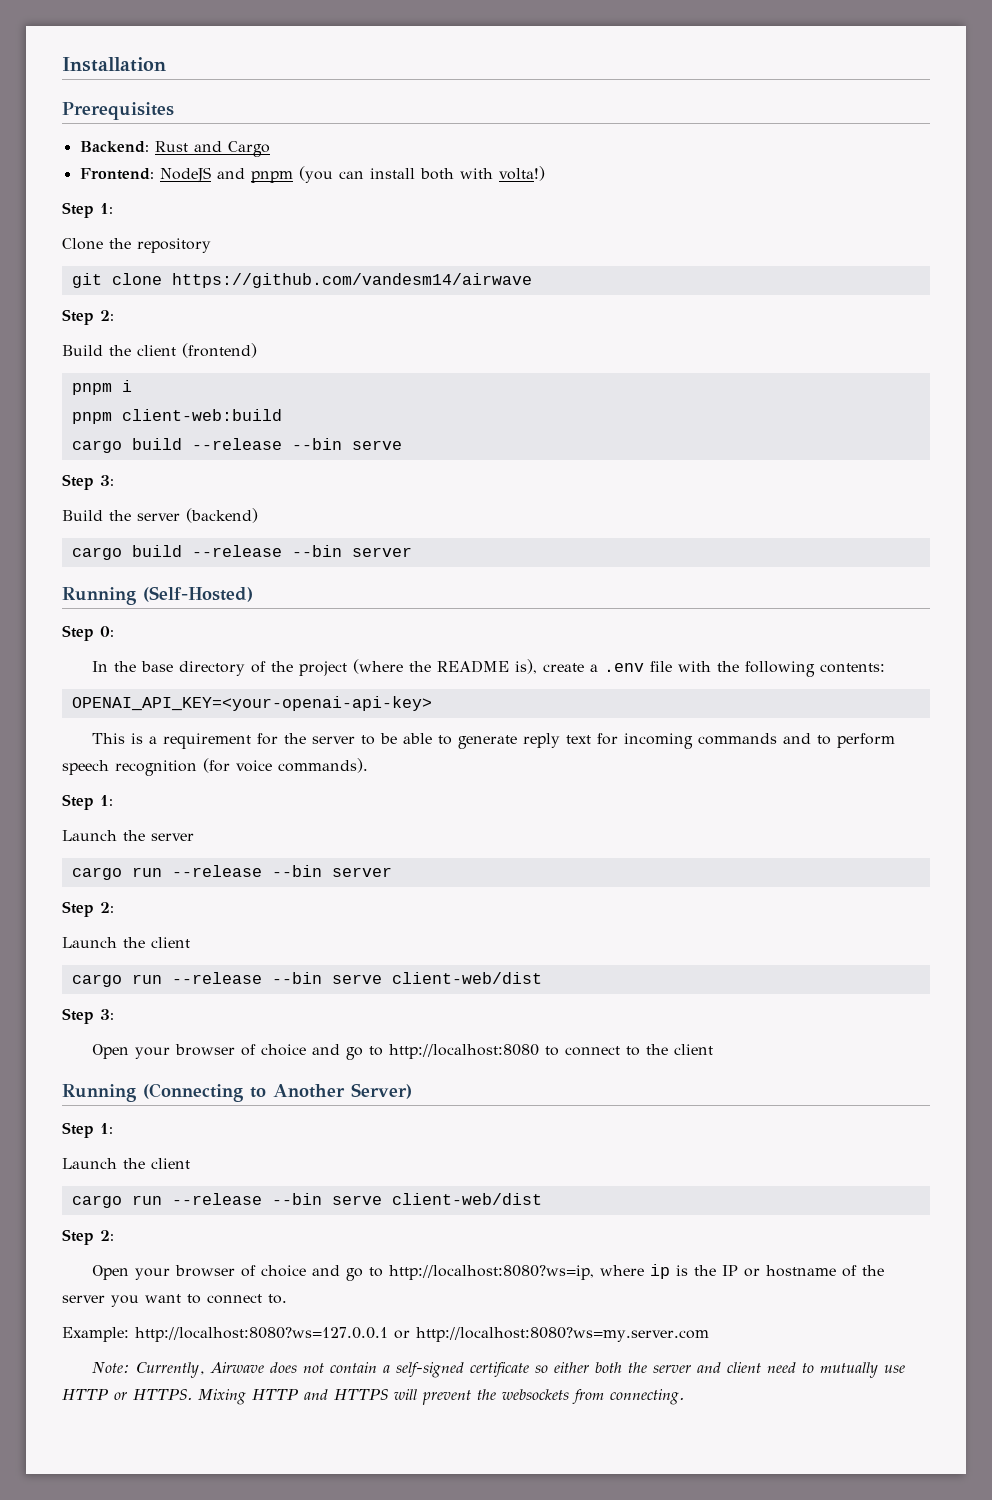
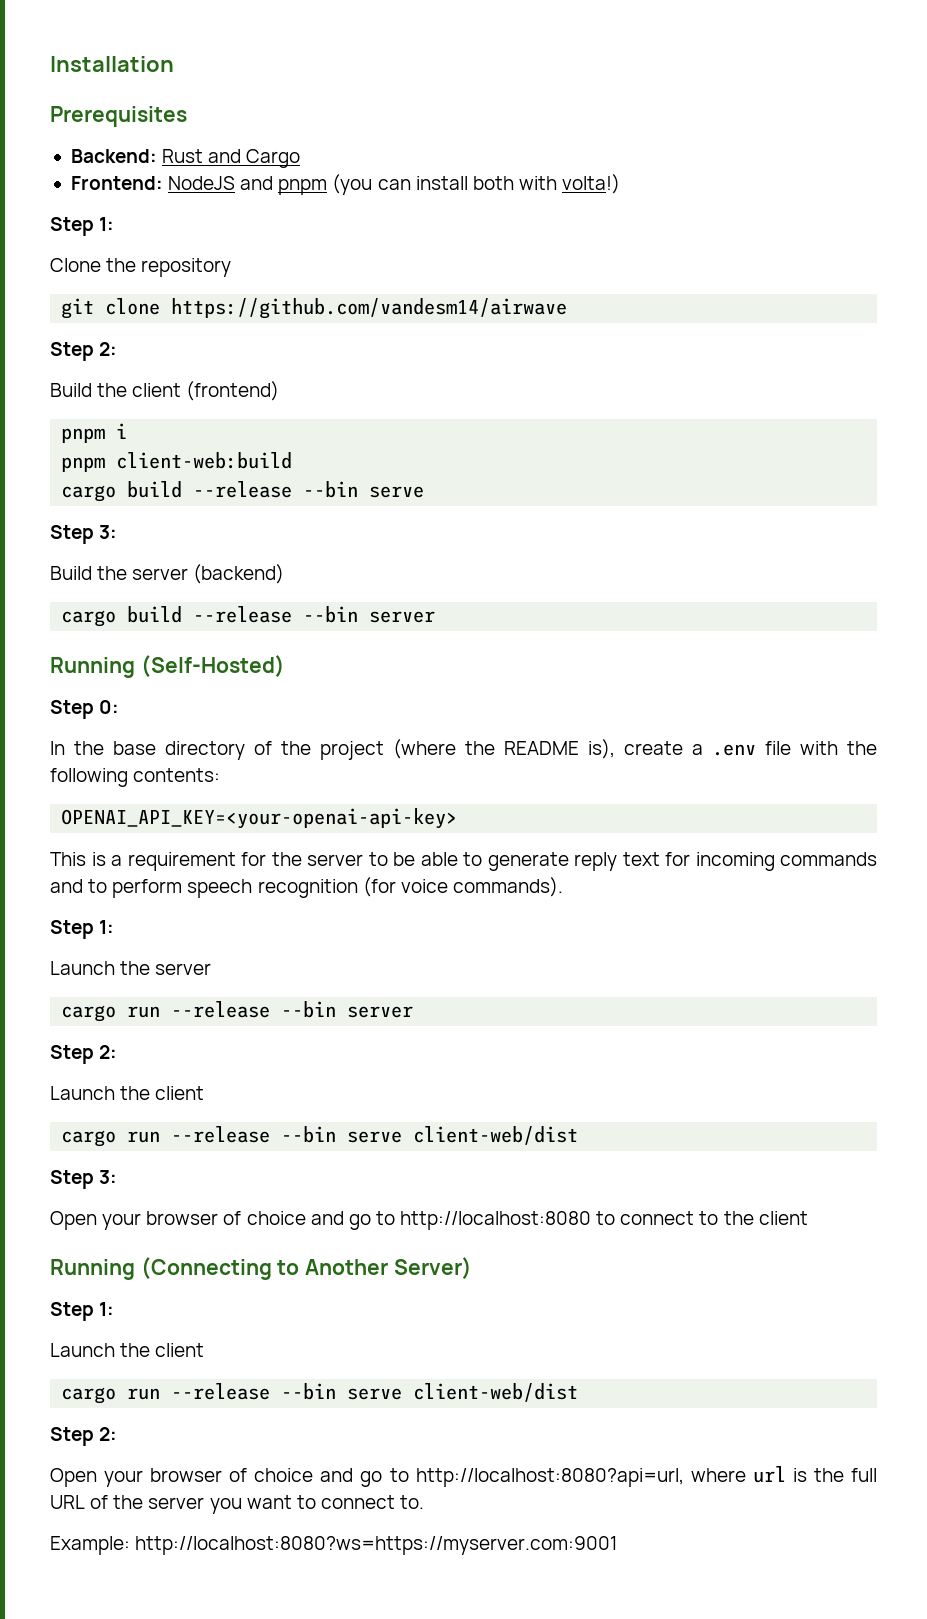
- Open your browser of choice and go to http://localhost:8080?ws=ip, where ip is the IP or hostname of the server you want to connect to.
+ Open your browser of choice and go to http://localhost:8080?api=url, where url is the full URL of the server you want to connect to.
- Example: http://localhost:8080?ws=127.0.0.1 or http://localhost:8080?ws=my.server.com
- Note: Currently, Airwave does not contain a self-signed certificate so either both the server and client need to mutually use HTTP or HTTPS. Mixing HTTP and HTTPS will prevent the websockets from connecting.
+ Example: http://localhost:8080?ws=https://myserver.com:9001

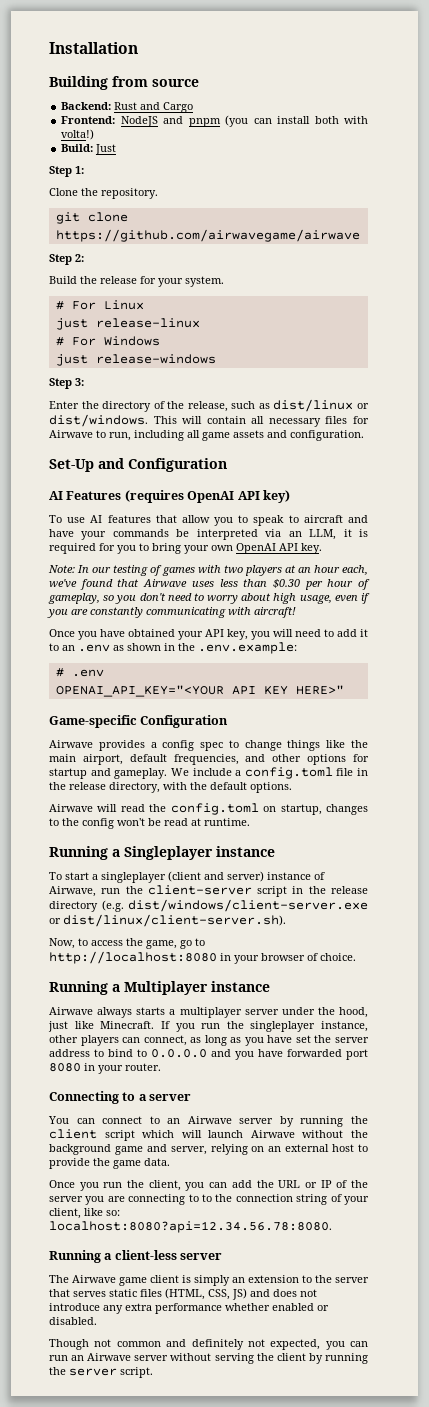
- Prerequisites
+ Building from source
+ Build: Just
- Clone the repository
+ Clone the repository.
- git clone https://github.com/vandesm14/airwave
+ git clone https://github.com/airwavegame/airwave
- Build the client (frontend)
- pnpm i
- pnpm client-web:build
- cargo build --release --bin serve
+ Build the release for your system.
+ # For Linux
+ just release-linux
+ # For Windows
+ just release-windows
  Step 3:
- Build the server (backend)
- cargo build --release --bin server
- Running (Self-Hosted)
- Step 0:
- In the base directory of the project (where the README is), create a .env file with the following contents:
- OPENAI_API_KEY=<your-openai-api-key>
- This is a requirement for the server to be able to generate reply text for incoming commands and to perform speech recognition (for voice commands).
- Step 1:
- Launch the server
- cargo run --release --bin server
- Step 2:
- Launch the client
- cargo run --release --bin serve client-web/dist
- Step 3:
- Open your browser of choice and go to http://localhost:8080 to connect to the client
- Running (Connecting to Another Server)
- Step 1:
- Launch the client
- cargo run --release --bin serve client-web/dist
- Step 2:
- Open your browser of choice and go to http://localhost:8080?api=url, where url is the full URL of the server you want to connect to.
- Example: http://localhost:8080?ws=https://myserver.com:9001
+ Enter the directory of the release, such as dist/linux or dist/windows. This will contain all necessary files for Airwave to run, including all game assets and configuration.
+ Set-Up and Configuration
+ AI Features (requires OpenAI API key)
+ To use AI features that allow you to speak to aircraft and have your commands be interpreted via an LLM, it is required for you to bring your own OpenAI API key.
+ Note: In our testing of games with two players at an hour each, we've found that Airwave uses less than $0.30 per hour of gameplay, so you don't need to worry about high usage, even if you are constantly communicating with aircraft!
+ Once you have obtained your API key, you will need to add it to an .env as shown in the .env.example:
+ # .env
+ OPENAI_API_KEY="<YOUR API KEY HERE>"
+ Game-specific Configuration
+ Airwave provides a config spec to change things like the main airport, default frequencies, and other options for startup and gameplay. We include a config.toml file in the release directory, with the default options.
+ Airwave will read the config.toml on startup, changes to the config won't be read at runtime.
+ Running a Singleplayer instance
+ To start a singleplayer (client and server) instance of Airwave, run the client-server script in the release directory (e.g. dist/windows/client-server.exe or dist/linux/client-server.sh).
+ Now, to access the game, go to http://localhost:8080 in your browser of choice.
+ Running a Multiplayer instance
+ Airwave always starts a multiplayer server under the hood, just like Minecraft. If you run the singleplayer instance, other players can connect, as long as you have set the server address to bind to 0.0.0.0 and you have forwarded port 8080 in your router.
+ Connecting to a server
+ You can connect to an Airwave server by running the client script which will launch Airwave without the background game and server, relying on an external host to provide the game data.
+ Once you run the client, you can add the URL or IP of the server you are connecting to to the connection string of your client, like so: localhost:8080?api=12.34.56.78:8080.
+ Running a client-less server
+ The Airwave game client is simply an extension to the server that serves static files (HTML, CSS, JS) and does not introduce any extra performance whether enabled or disabled.
+ Though not common and definitely not expected, you can run an Airwave server without serving the client by running the server script.

